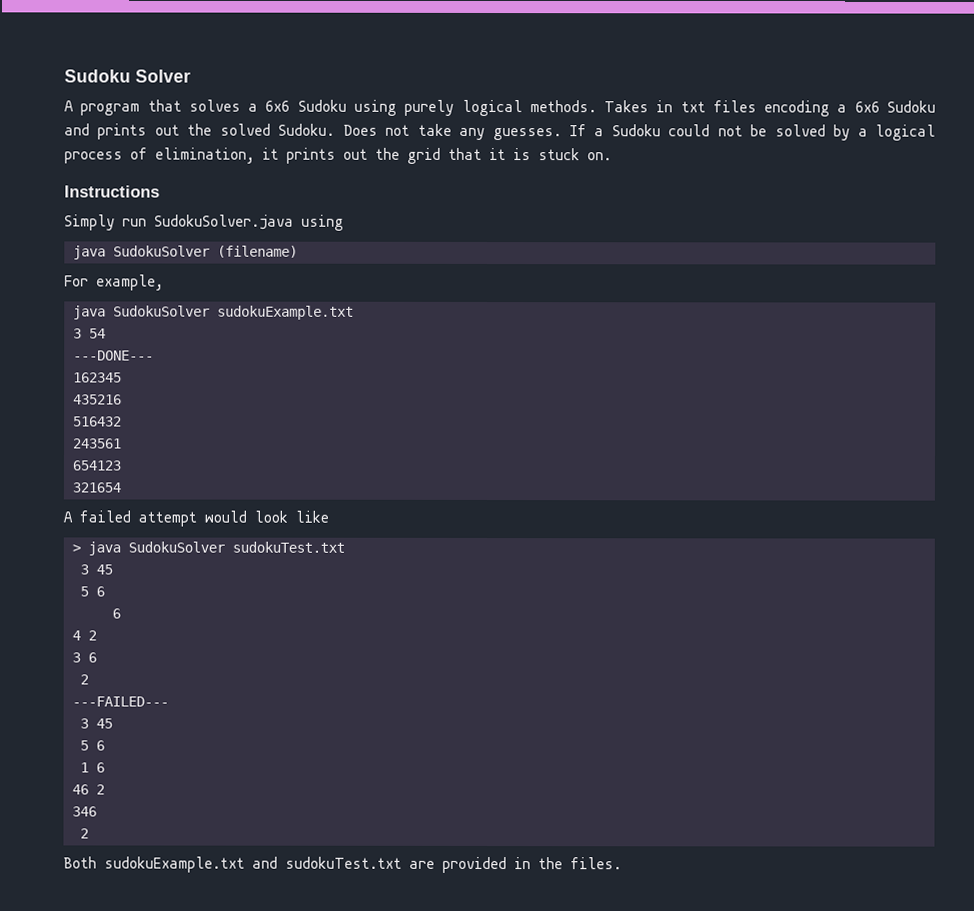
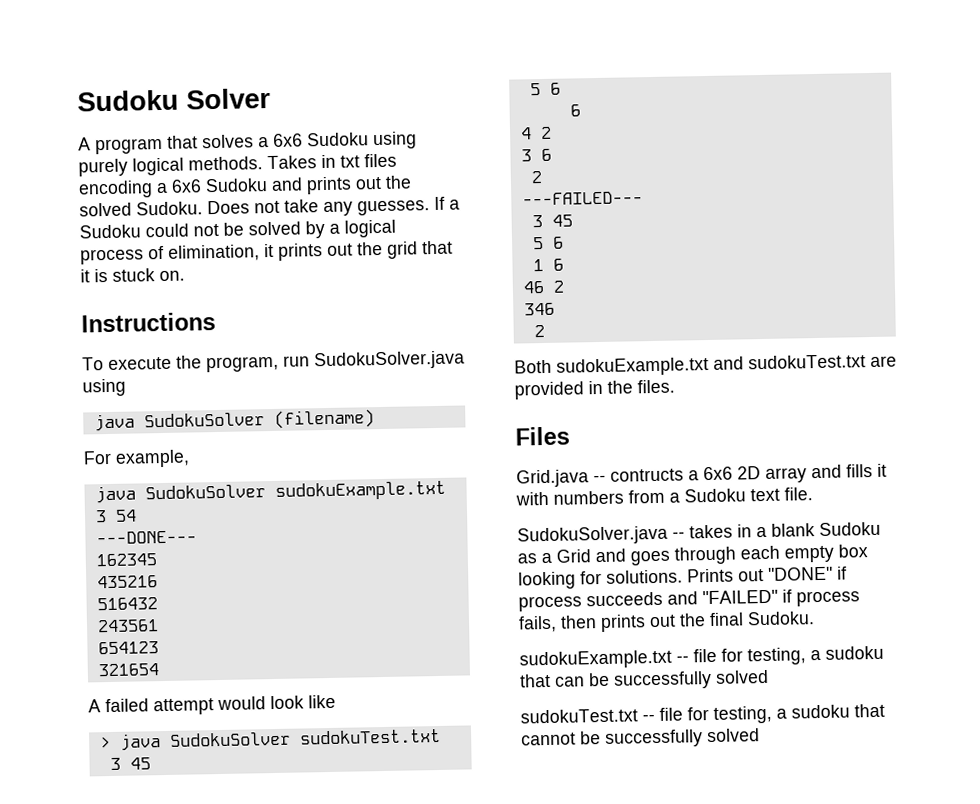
- Simply run SudokuSolver.java using
+ To execute the program, run SudokuSolver.java using
+ Files
+ Grid.java -- contructs a 6x6 2D array and fills it with numbers from a Sudoku text file.
+ SudokuSolver.java -- takes in a blank Sudoku as a Grid and goes through each empty box looking for solutions. Prints out "DONE" if process succeeds and "FAILED" if process fails, then prints out the final Sudoku.
+ sudokuExample.txt -- file for testing, a sudoku that can be successfully solved
+ sudokuTest.txt -- file for testing, a sudoku that cannot be successfully solved

